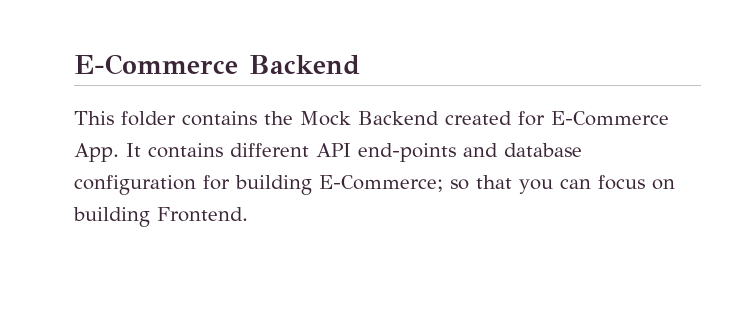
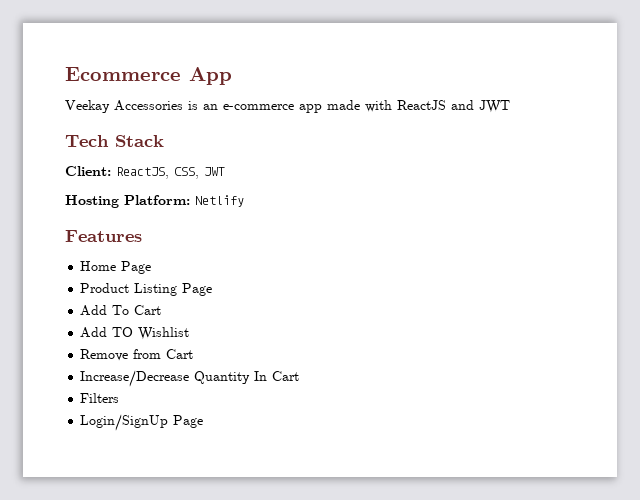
- E-Commerce Backend
- This folder contains the Mock Backend created for E-Commerce App. It contains different API end-points and database configuration for building E-Commerce; so that you can focus on building Frontend.
+ Ecommerce App
+ Veekay Accessories is an e-commerce app made with ReactJS and JWT
+ Tech Stack
+ Client: ReactJS, CSS, JWT
+ Hosting Platform: Netlify
+ Features
+ Home Page
+ Product Listing Page
+ Add To Cart
+ Add TO Wishlist
+ Remove from Cart
+ Increase/Decrease Quantity In Cart
+ Filters
+ Login/SignUp Page

